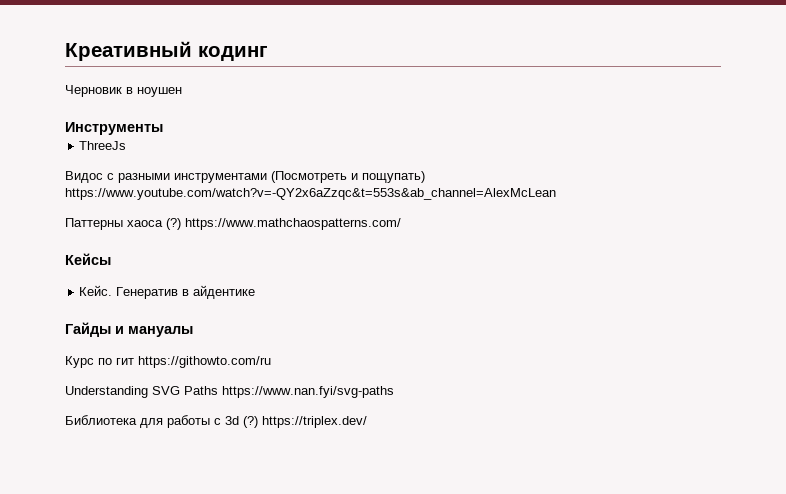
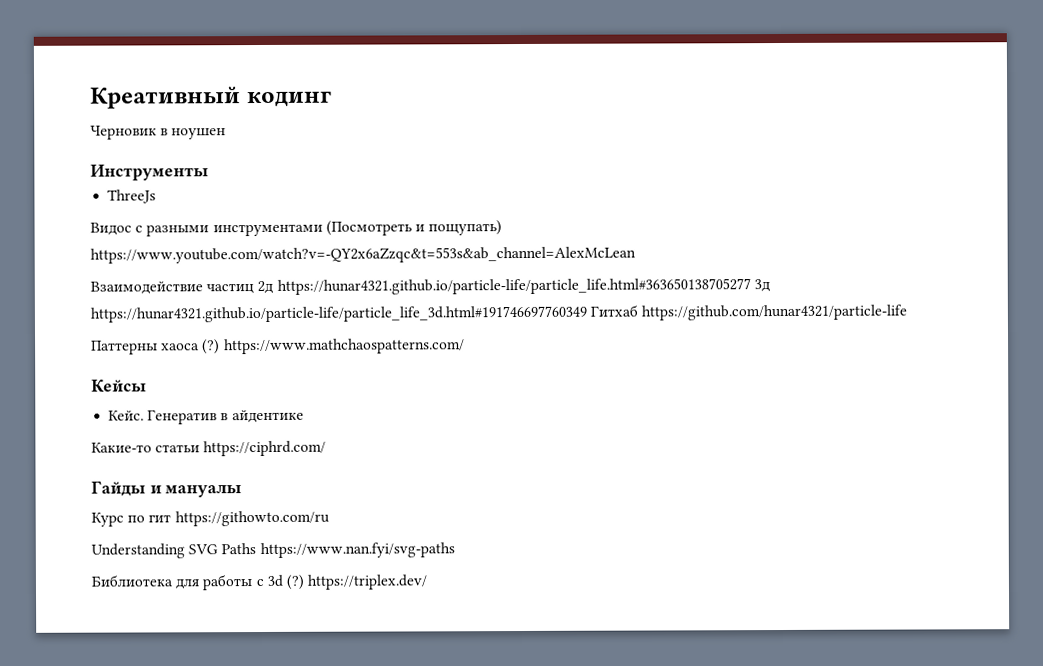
+ Взаимодействие частиц 2д https://hunar4321.github.io/particle-life/particle_life.html#363650138705277 3д https://hunar4321.github.io/particle-life/particle_life_3d.html#191746697760349 Гитхаб https://github.com/hunar4321/particle-life
+ Какие-то статьи https://ciphrd.com/

